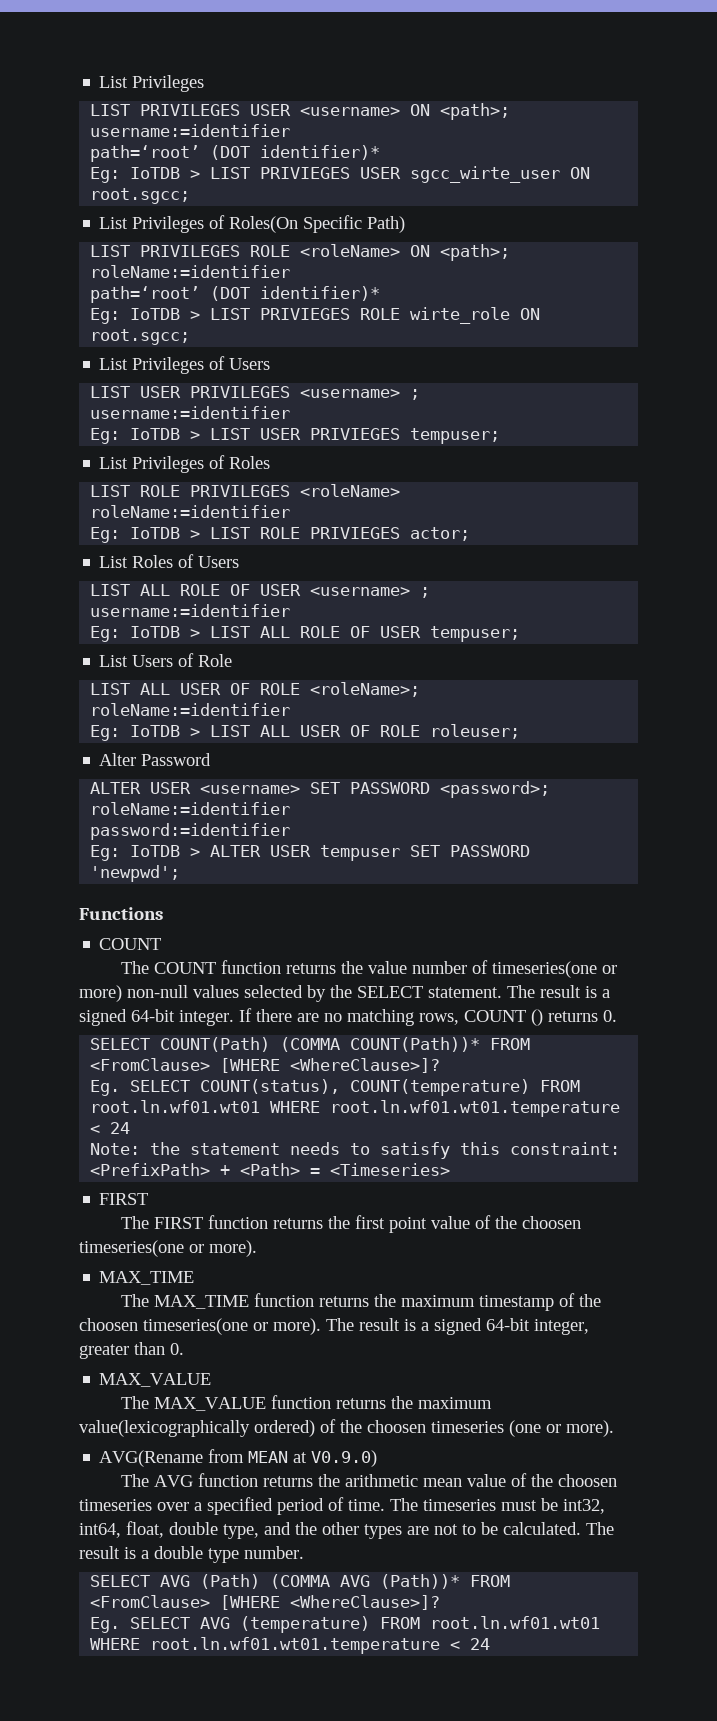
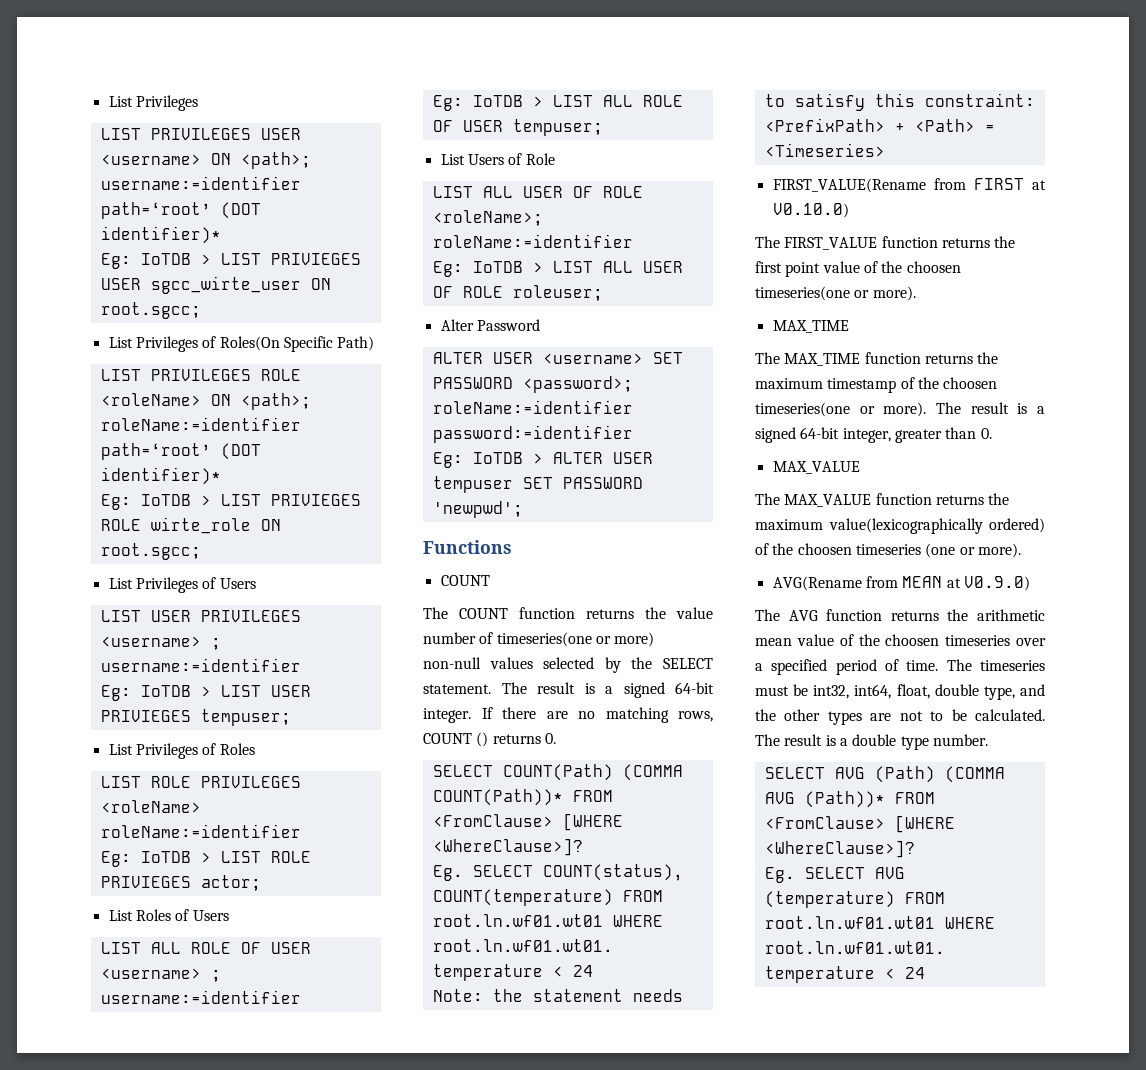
  Note: the statement needs to satisfy this constraint: <PrefixPath> + <Path> = <Timeseries>
- FIRST
- The FIRST function returns the first point value of the choosen timeseries(one or more).
+ FIRST_VALUE(Rename from FIRST at V0.10.0)
+ The FIRST_VALUE function returns the first point value of the choosen timeseries(one or more).

